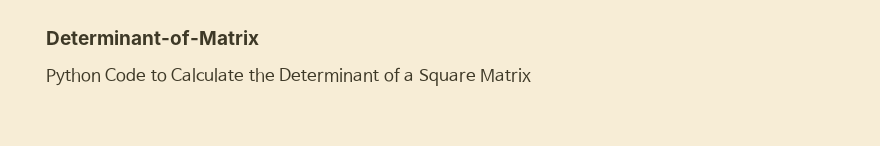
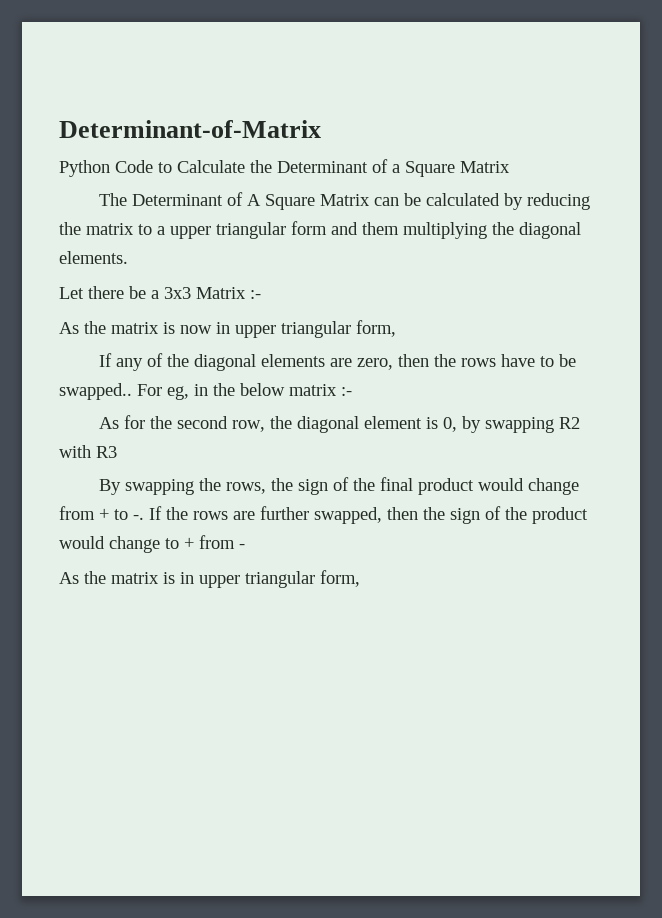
+ The Determinant of A Square Matrix can be calculated by reducing the matrix to a upper triangular form and them multiplying the diagonal elements.
+ Let there be a 3x3 Matrix :-
+ As the matrix is now in upper triangular form,
+ If any of the diagonal elements are zero, then the rows have to be swapped.. For eg, in the below matrix :-
+ As for the second row, the diagonal element is 0, by swapping R2 with R3
+ By swapping the rows, the sign of the final product would change from + to -. If the rows are further swapped, then the sign of the product would change to + from -
+ As the matrix is in upper triangular form,

